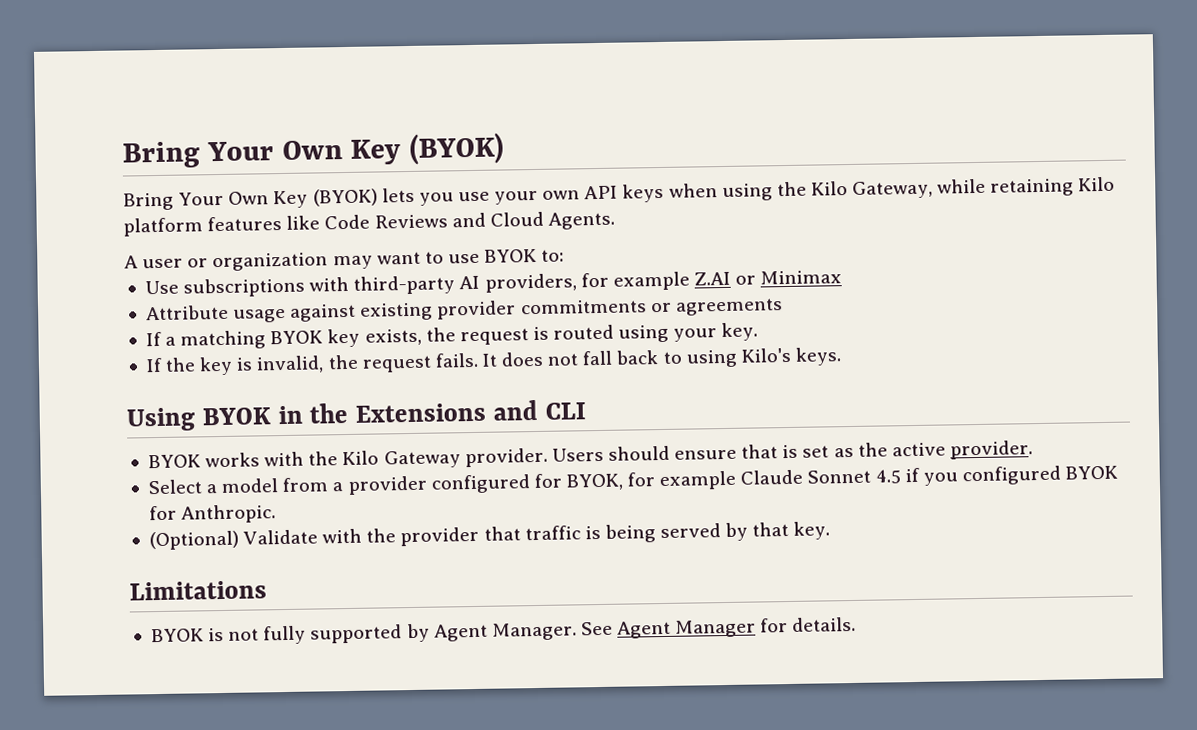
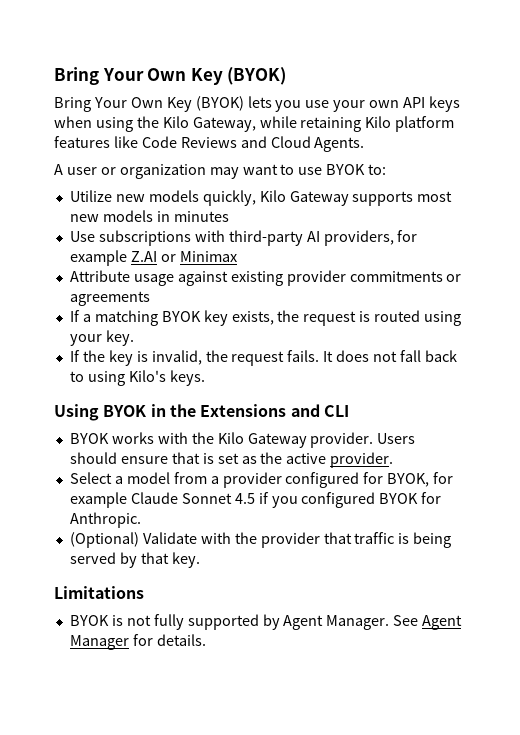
+ Utilize new models quickly, Kilo Gateway supports most new models in minutes

